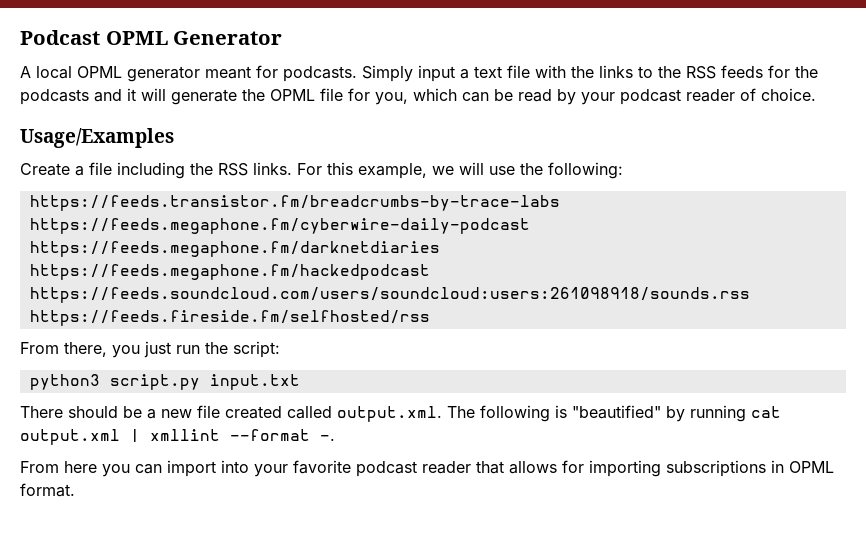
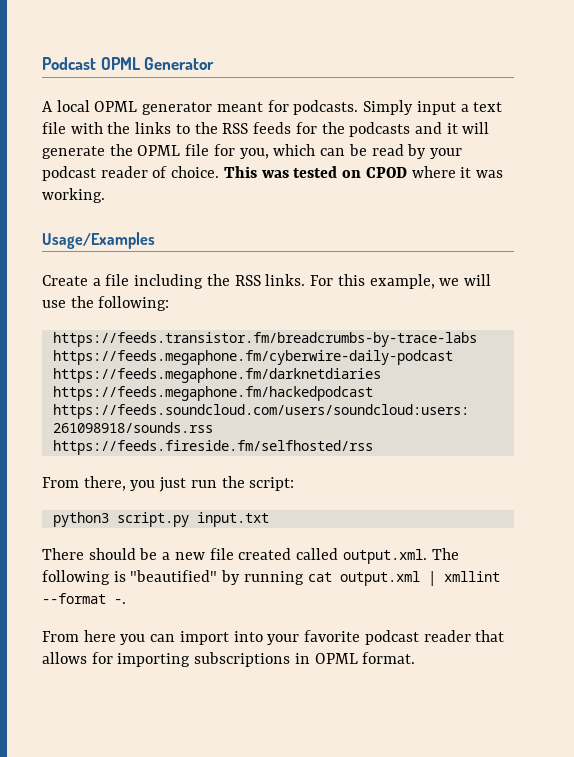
+ This was tested on CPOD where it was working.

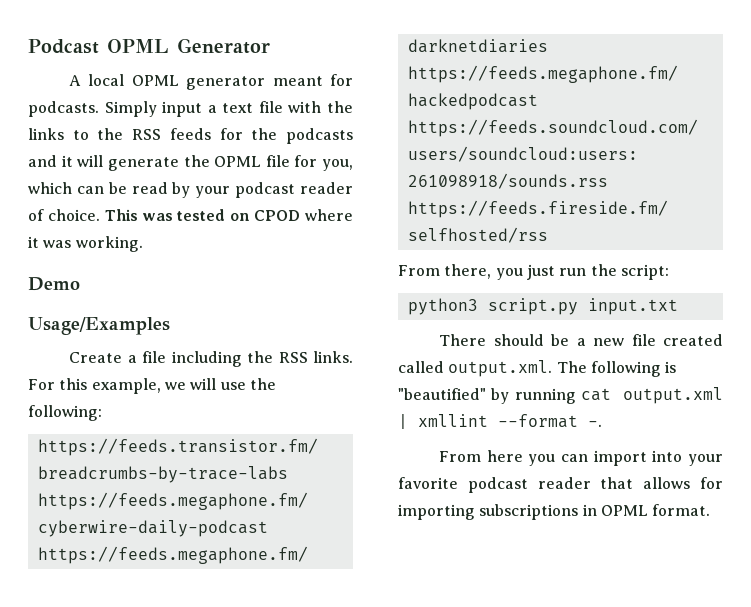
+ Demo

